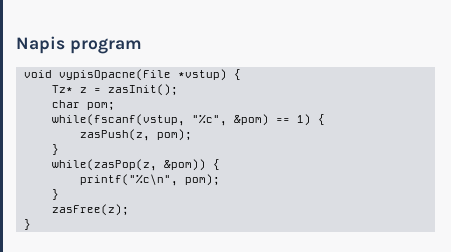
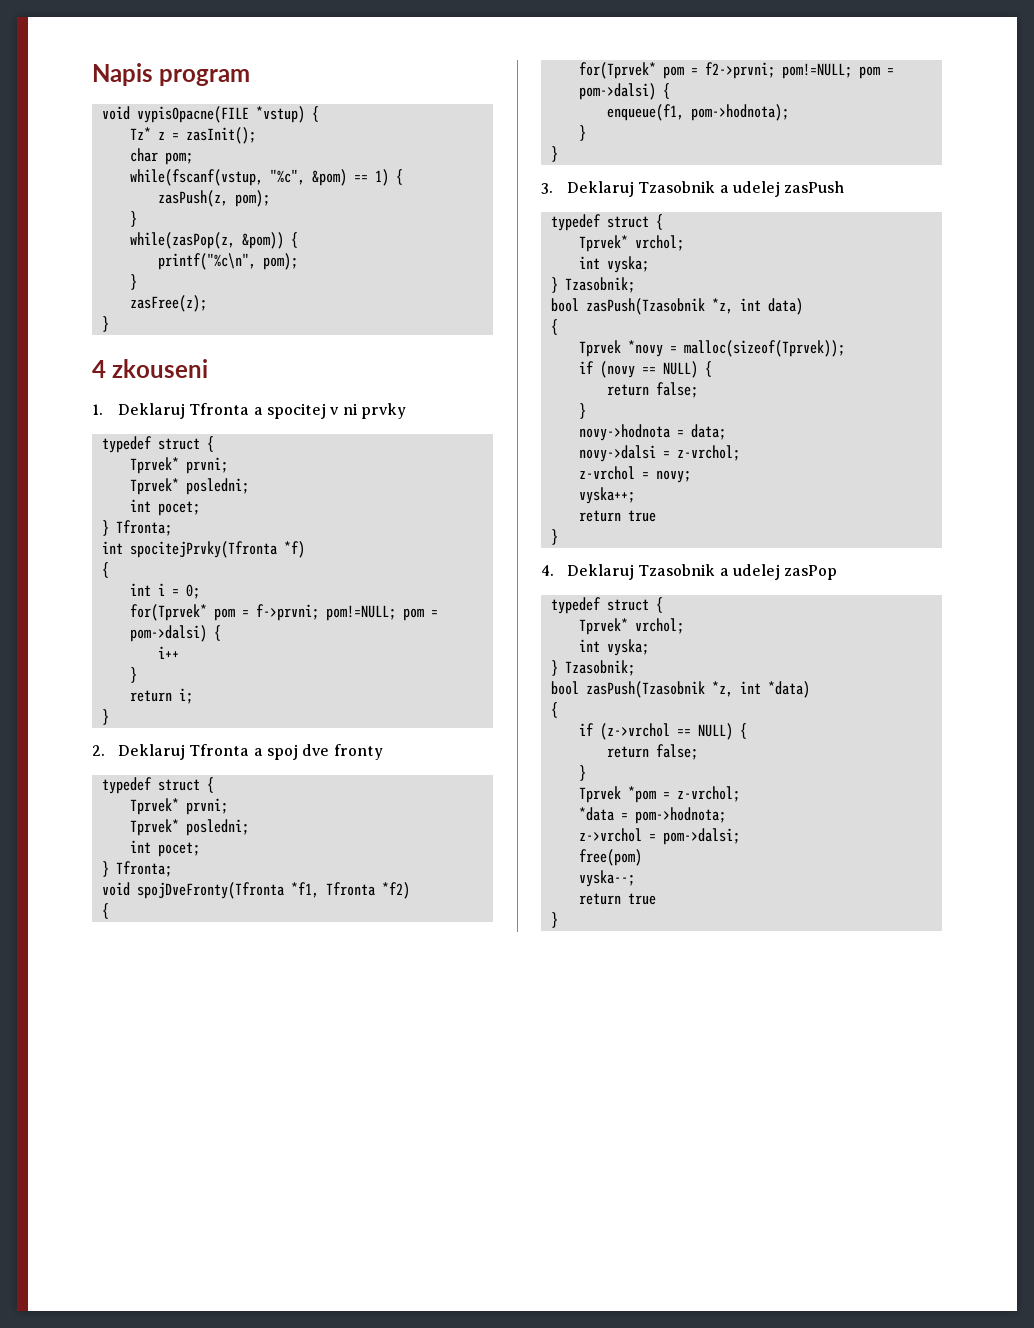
- void vypisOpacne(File *vstup) {
+ void vypisOpacne(FILE *vstup) {
+ 4 zkouseni
+ 1. Deklaruj Tfronta a spocitej v ni prvky
+ typedef struct {
+ Tprvek* prvni;
+ Tprvek* posledni;
+ int pocet;
+ } Tfronta;
+ int spocitejPrvky(Tfronta *f)
+ {
+ int i = 0;
+ for(Tprvek* pom = f->prvni; pom!=NULL; pom = pom->dalsi) {
+ i++
+ }
+ return i;
+ }
+ 2. Deklaruj Tfronta a spoj dve fronty
+ typedef struct {
+ Tprvek* prvni;
+ Tprvek* posledni;
+ int pocet;
+ } Tfronta;
+ void spojDveFronty(Tfronta *f1, Tfronta *f2)
+ {
+ for(Tprvek* pom = f2->prvni; pom!=NULL; pom = pom->dalsi) {
+ enqueue(f1, pom->hodnota);
+ }
+ }
+ 3. Deklaruj Tzasobnik a udelej zasPush
+ typedef struct {
+ Tprvek* vrchol;
+ int vyska;
+ } Tzasobnik;
+ bool zasPush(Tzasobnik *z, int data)
+ {
+ Tprvek *novy = malloc(sizeof(Tprvek));
+ if (novy == NULL) {
+ return false;
+ }
+ novy->hodnota = data;
+ novy->dalsi = z-vrchol;
+ z-vrchol = novy;
+ vyska++;
+ return true
+ }
+ 4. Deklaruj Tzasobnik a udelej zasPop
+ typedef struct {
+ Tprvek* vrchol;
+ int vyska;
+ } Tzasobnik;
+ bool zasPush(Tzasobnik *z, int *data)
+ {
+ if (z->vrchol == NULL) {
+ return false;
+ }
+ Tprvek *pom = z-vrchol;
+ *data = pom->hodnota;
+ z->vrchol = pom->dalsi;
+ free(pom)
+ vyska--;
+ return true
+ }

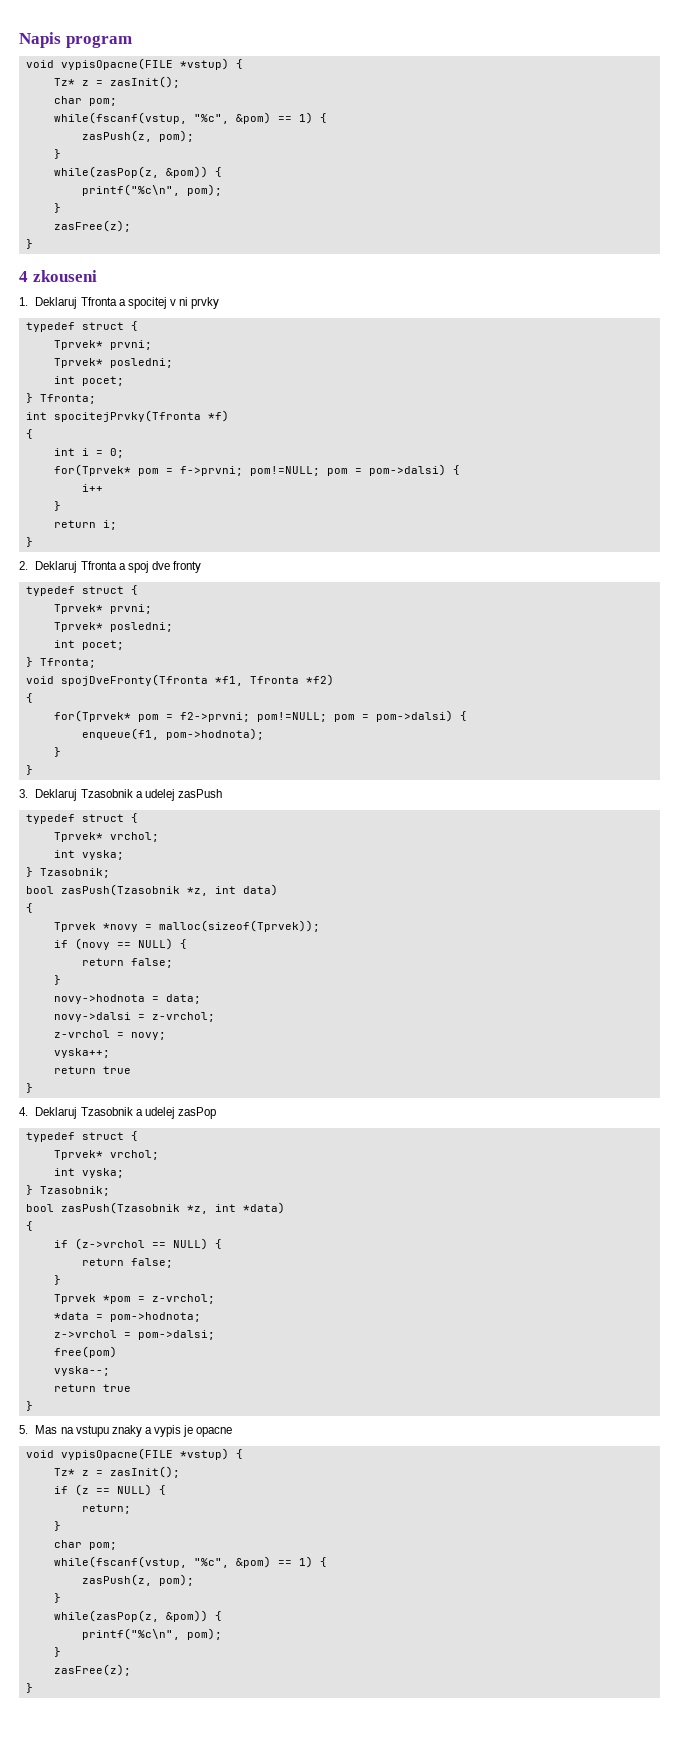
+ 5. Mas na vstupu znaky a vypis je opacne
+ void vypisOpacne(FILE *vstup) {
+ Tz* z = zasInit();
+ if (z == NULL) {
+ return;
+ }
+ char pom;
+ while(fscanf(vstup, "%c", &pom) == 1) {
+ zasPush(z, pom);
+ }
+ while(zasPop(z, &pom)) {
+ printf("%c\n", pom);
+ }
+ zasFree(z);
+ }

